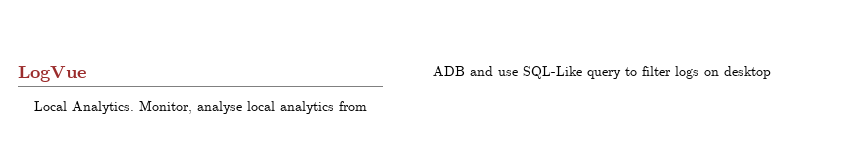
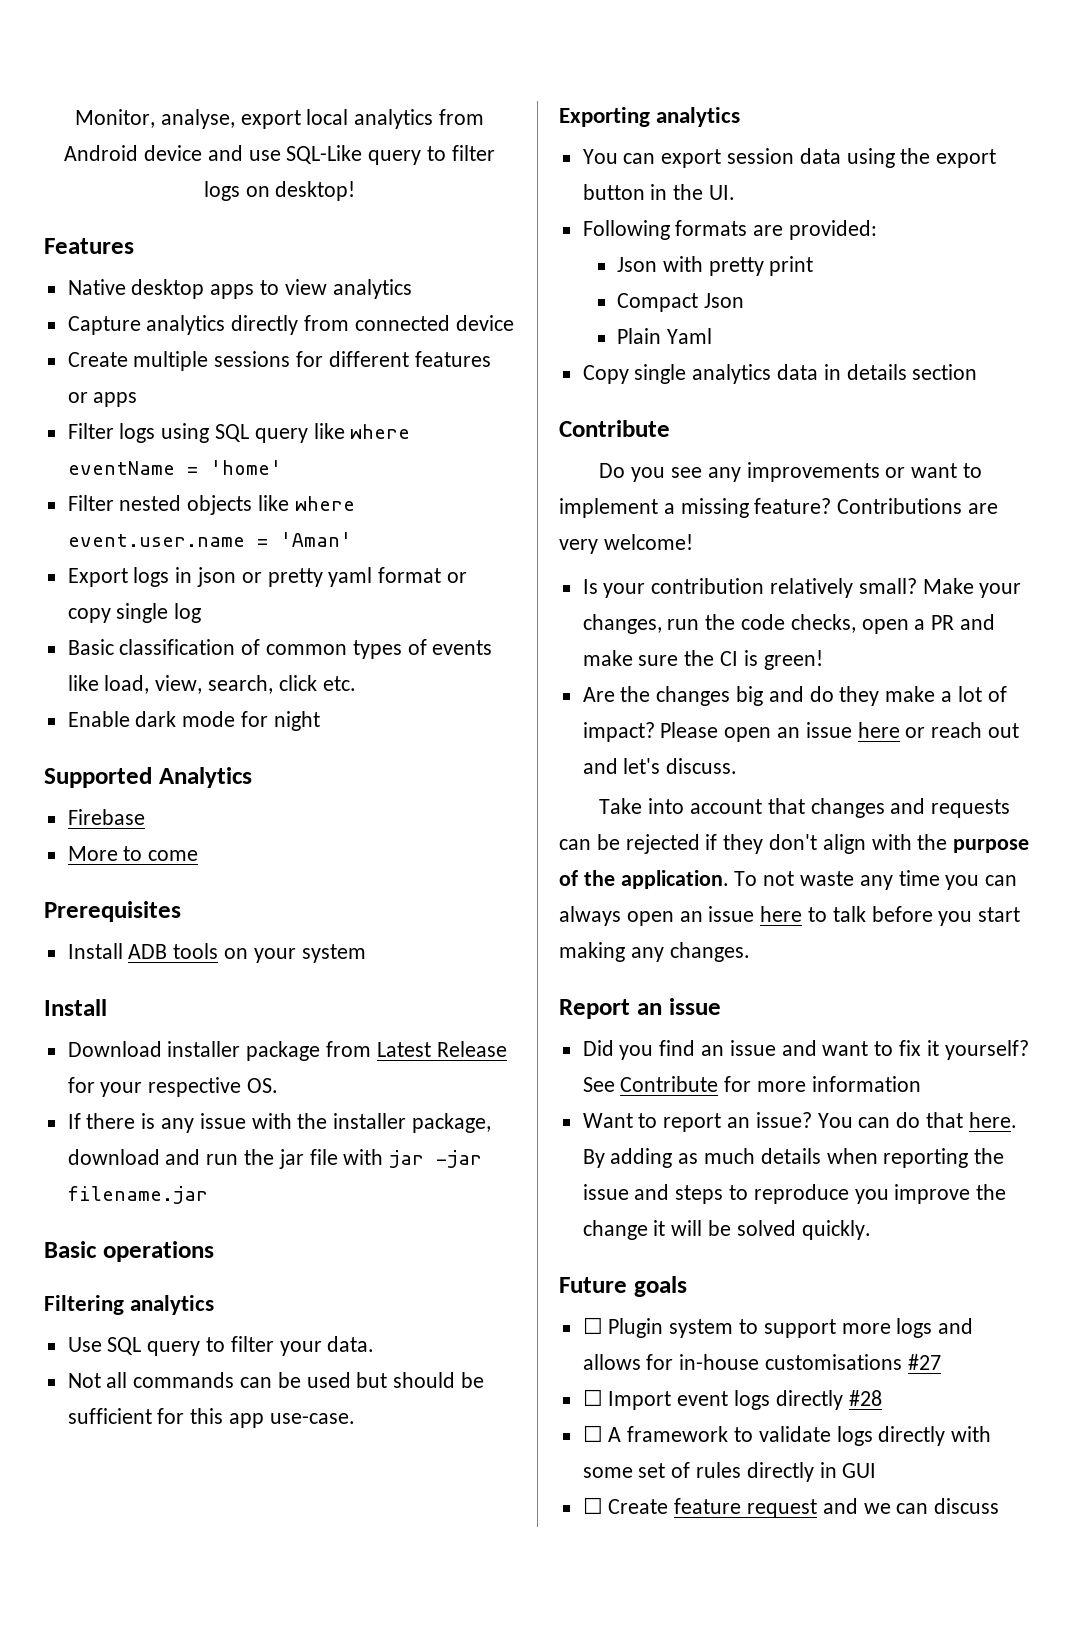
- LogVue
- Local Analytics. Monitor, analyse local analytics from ADB and use SQL-Like query to filter logs on desktop
+ Monitor, analyse, export local analytics from Android device and use SQL-Like query to filter logs on desktop!
+ Features
+ Native desktop apps to view analytics
+ Capture analytics directly from connected device
+ Create multiple sessions for different features or apps
+ Filter logs using SQL query like where eventName = 'home'
+ Filter nested objects like where event.user.name = 'Aman'
+ Export logs in json or pretty yaml format or copy single log
+ Basic classification of common types of events like load, view, search, click etc.
+ Enable dark mode for night
+ Supported Analytics
+ Firebase
+ More to come
+ Prerequisites
+ Install ADB tools on your system
+ Install
+ Download installer package from Latest Release for your respective OS.
+ If there is any issue with the installer package, download and run the jar file with jar -jar filename.jar
+ Basic operations
+ Filtering analytics
+ Use SQL query to filter your data.
+ Not all commands can be used but should be sufficient for this app use-case.
+ Exporting analytics
+ You can export session data using the export button in the UI.
+ Following formats are provided:
+ Json with pretty print
+ Compact Json
+ Plain Yaml
+ Copy single analytics data in details section
+ Contribute
+ Do you see any improvements or want to implement a missing feature? Contributions are very welcome!
+ Is your contribution relatively small? Make your changes, run the code checks, open a PR and make sure the CI is green!
+ Are the changes big and do they make a lot of impact? Please open an issue here or reach out and let's discuss.
+ Take into account that changes and requests can be rejected if they don't align with the purpose of the application. To not waste any time you can always open an issue here to talk before you start making any changes.
+ Report an issue
+ Did you find an issue and want to fix it yourself? See Contribute for more information
+ Want to report an issue? You can do that here. By adding as much details when reporting the issue and steps to reproduce you improve the change it will be solved quickly.
+ Future goals
+ ☐ Plugin system to support more logs and allows for in-house customisations #27
+ ☐ Import event logs directly #28
+ ☐ A framework to validate logs directly with some set of rules directly in GUI
+ ☐ Create feature request and we can discuss

